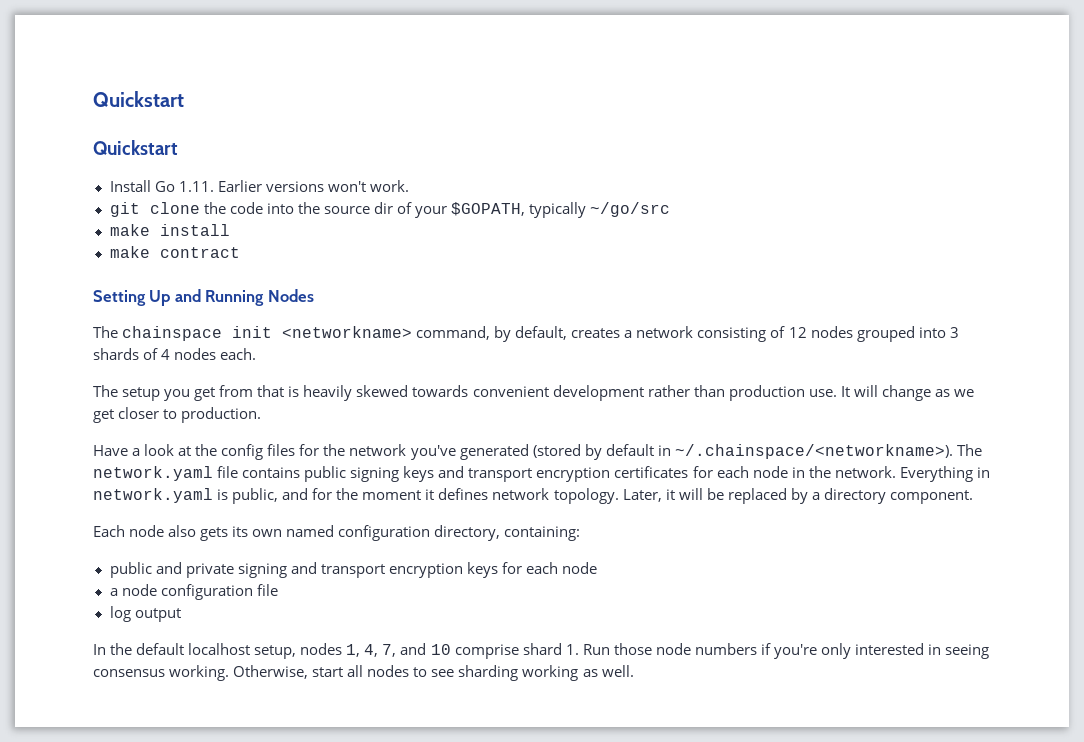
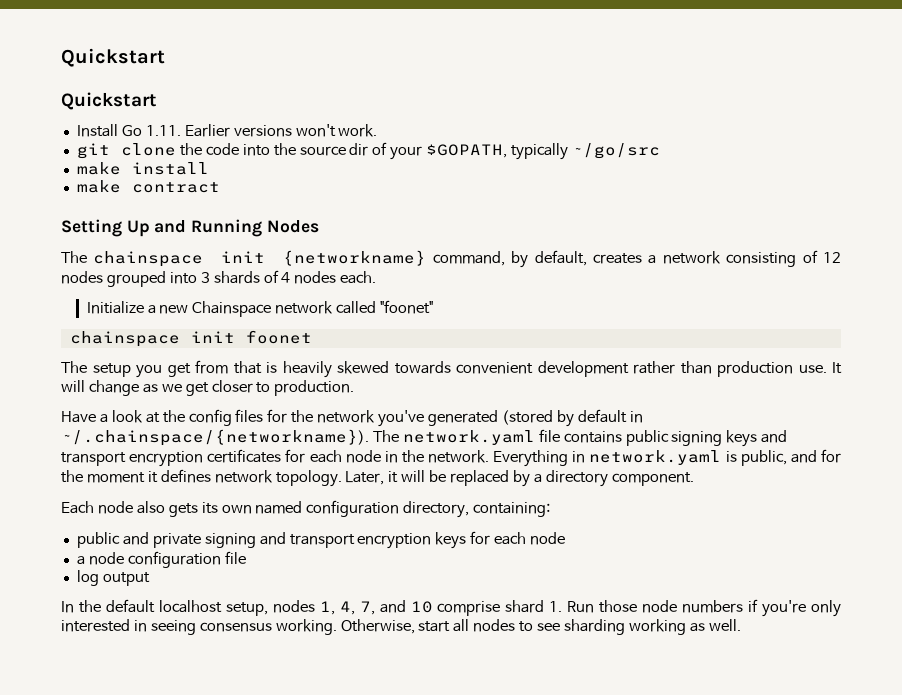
- The chainspace init <networkname> command, by default, creates a network consisting of 12 nodes grouped into 3 shards of 4 nodes each.
+ The chainspace init {networkname} command, by default, creates a network consisting of 12 nodes grouped into 3 shards of 4 nodes each.
+ Initialize a new Chainspace network called "foonet"
+ chainspace init foonet
- Have a look at the config files for the network you've generated (stored by default in ~/.chainspace/<networkname>). The network.yaml file contains public signing keys and transport encryption certificates for each node in the network.
+ Have a look at the config files for the network you've generated (stored by default in ~/.chainspace/{networkname}). The network.yaml file contains public signing keys and transport encryption certificates for each node in the network.

